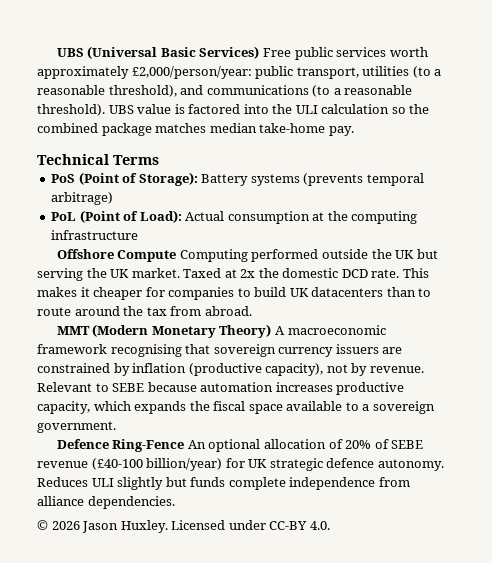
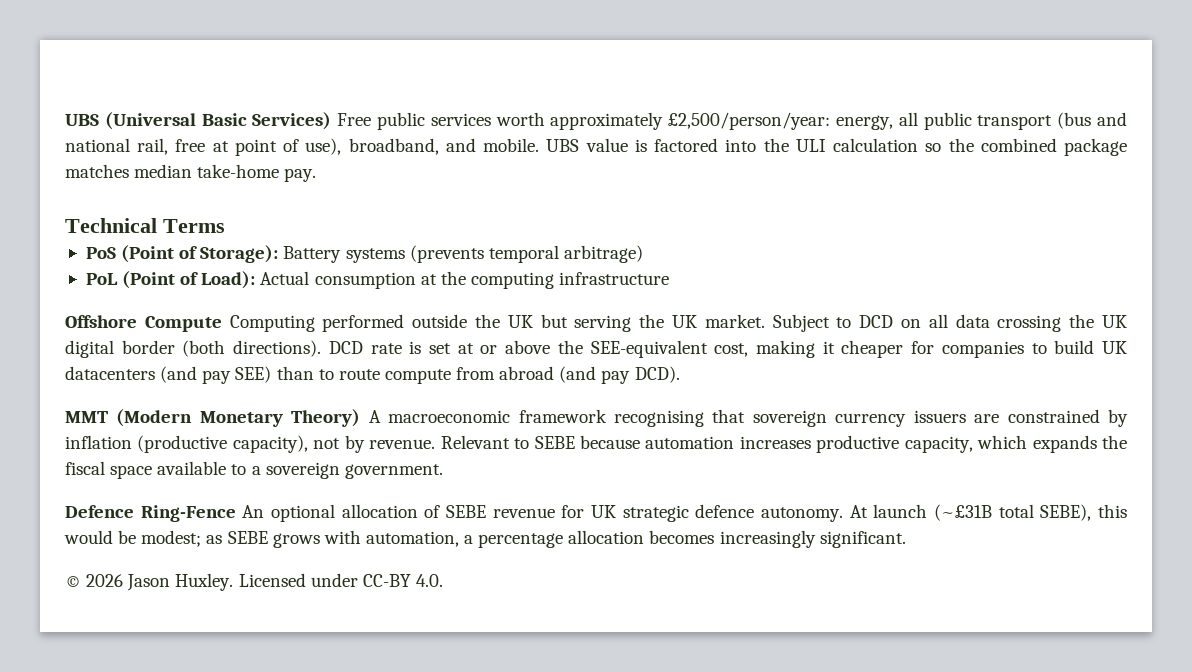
- UBS (Universal Basic Services) Free public services worth approximately £2,000/person/year: public transport, utilities (to a reasonable threshold), and communications (to a reasonable threshold).
+ UBS (Universal Basic Services) Free public services worth approximately £2,500/person/year: energy, all public transport (bus and national rail, free at point of use), broadband, and mobile.
- Taxed at 2x the domestic DCD rate. This makes it cheaper for companies to build UK datacenters than to route around the tax from abroad.
+ Subject to DCD on all data crossing the UK digital border (both directions). DCD rate is set at or above the SEE-equivalent cost, making it cheaper for companies to build UK datacenters (and pay SEE) than to route compute from abroad (and pay DCD).
- Defence Ring-Fence An optional allocation of 20% of SEBE revenue (£40-100 billion/year) for UK strategic defence autonomy.
+ Defence Ring-Fence An optional allocation of SEBE revenue for UK strategic defence autonomy.
- Reduces ULI slightly but funds complete independence from alliance dependencies.
+ At launch (~£31B total SEBE), this would be modest; as SEBE grows with automation, a percentage allocation becomes increasingly significant.

